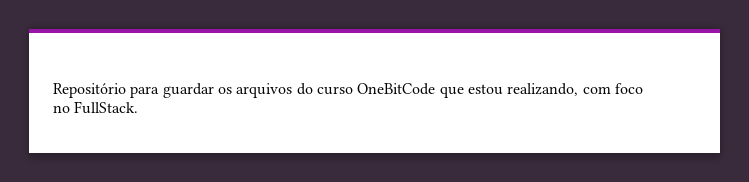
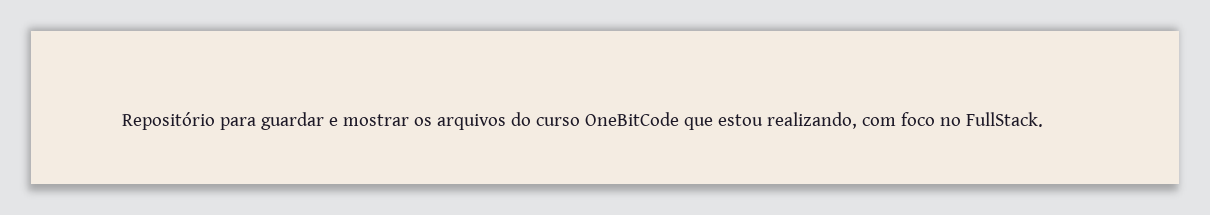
- Repositório para guardar os arquivos do curso OneBitCode que estou realizando, com foco no FullStack.
+ Repositório para guardar e mostrar os arquivos do curso OneBitCode que estou realizando, com foco no FullStack.

